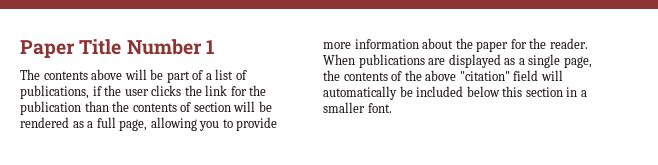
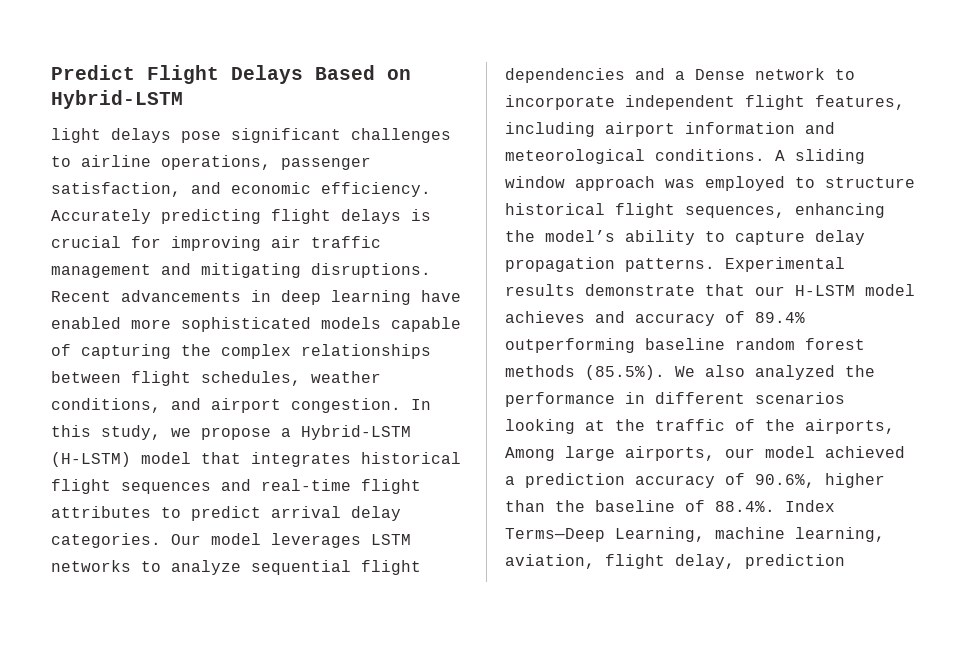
- Paper Title Number 1
- The contents above will be part of a list of publications, if the user clicks the link for the publication than the contents of section will be rendered as a full page, allowing you to provide more information about the paper for the reader. When publications are displayed as a single page, the contents of the above "citation" field will automatically be included below this section in a smaller font.
+ Predict Flight Delays Based on Hybrid-LSTM
+ light delays pose significant challenges to airline operations, passenger satisfaction, and economic efficiency. Accurately predicting flight delays is crucial for improving air traffic management and mitigating disruptions. Recent advancements in deep learning have enabled more sophisticated models capable of capturing the complex relationships between flight schedules, weather conditions, and airport congestion. In this study, we propose a Hybrid-LSTM (H-LSTM) model that integrates historical flight sequences and real-time flight attributes to predict arrival delay categories. Our model leverages LSTM networks to analyze sequential flight dependencies and a Dense network to incorporate independent flight features, including airport information and meteorological conditions. A sliding window approach was employed to structure historical flight sequences, enhancing the model’s ability to capture delay propagation patterns. Experimental results demonstrate that our H-LSTM model achieves and accuracy of 89.4% outperforming baseline random forest methods (85.5%). We also analyzed the performance in different scenarios looking at the traffic of the airports, Among large airports, our model achieved a prediction accuracy of 90.6%, higher than the baseline of 88.4%. Index Terms—Deep Learning, machine learning, aviation, flight delay, prediction

